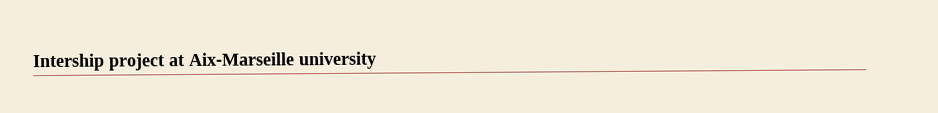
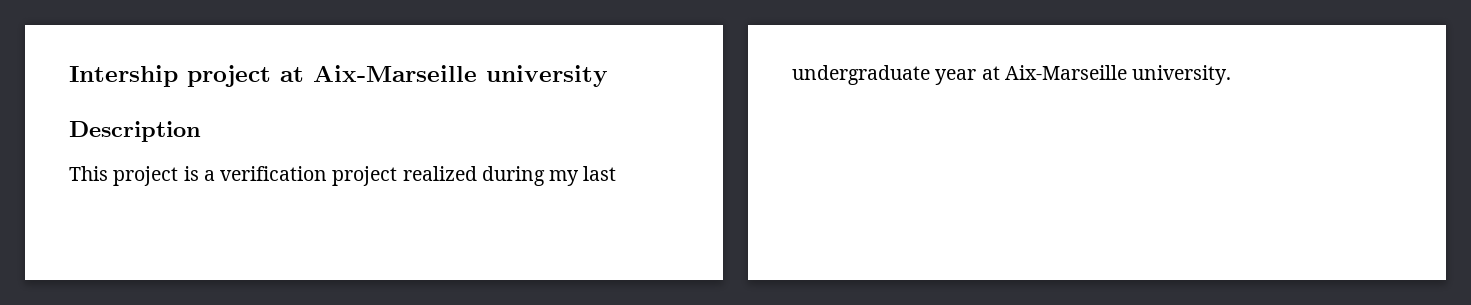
+ Description
+ This project is a verification project realized during my last undergraduate year at Aix-Marseille university.

